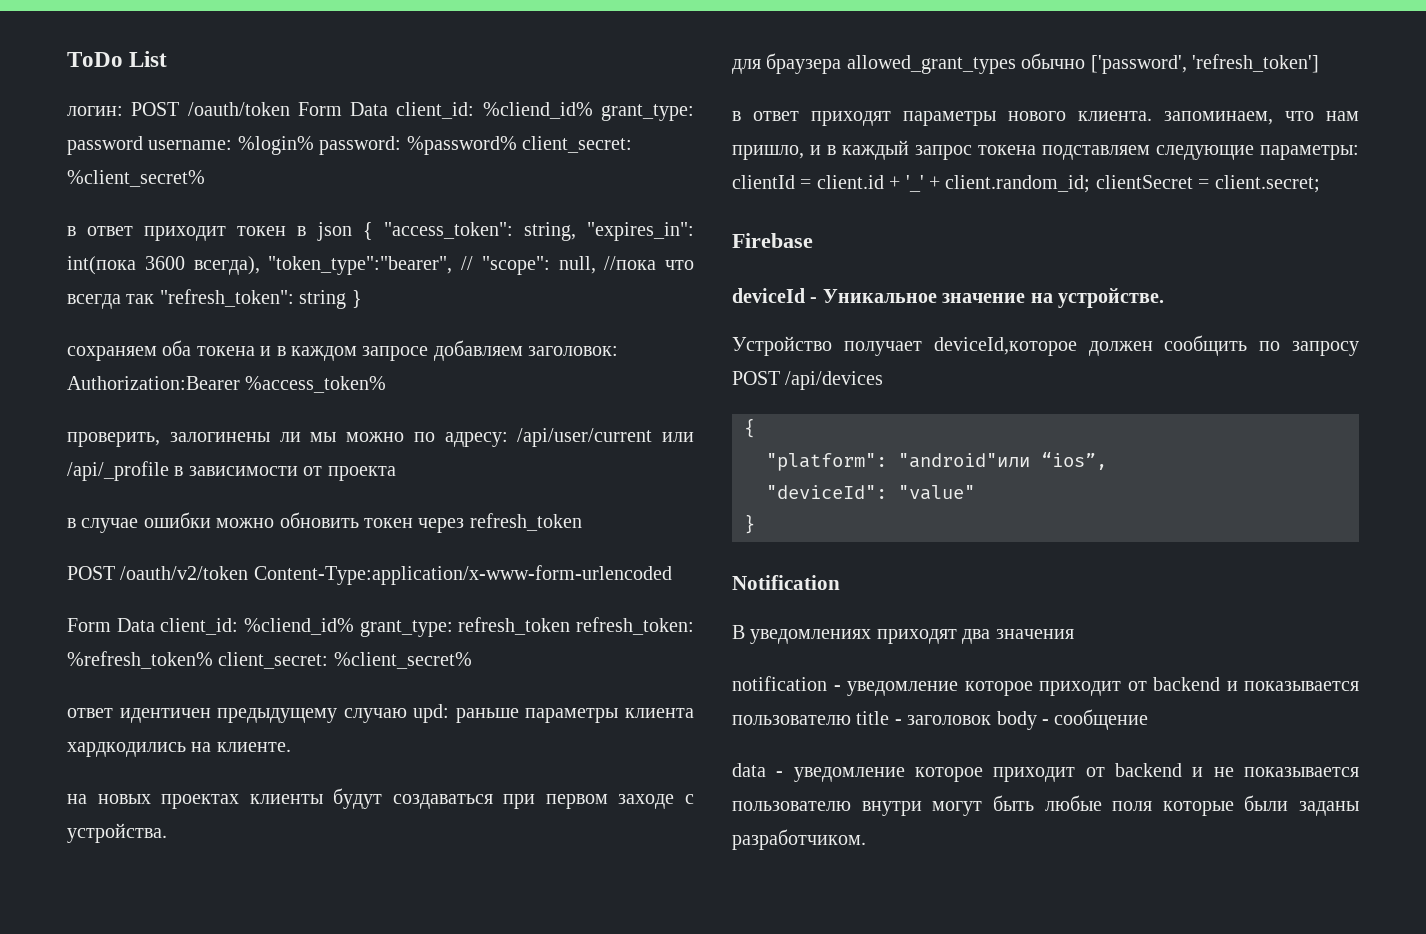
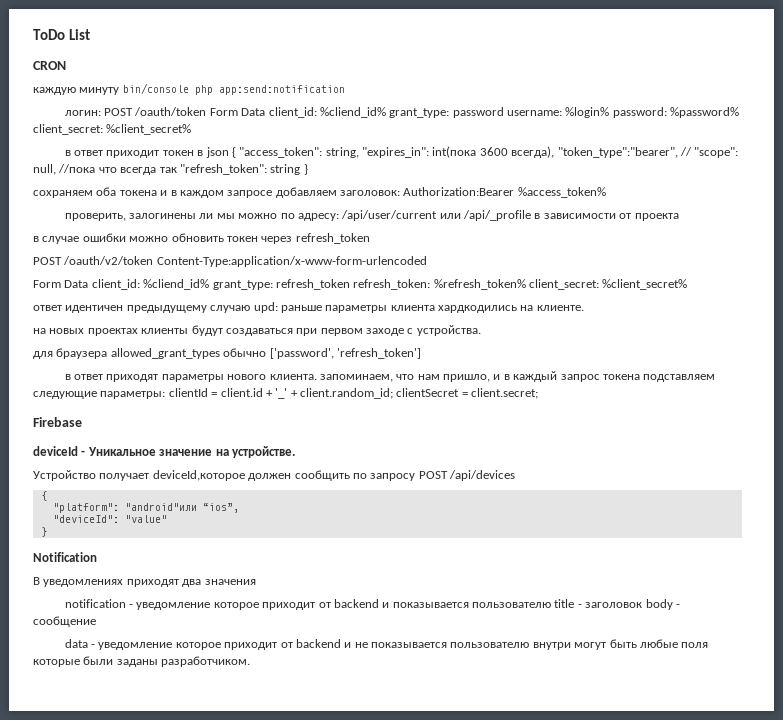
+ CRON
+ каждую минуту bin/console php app:send:notification

